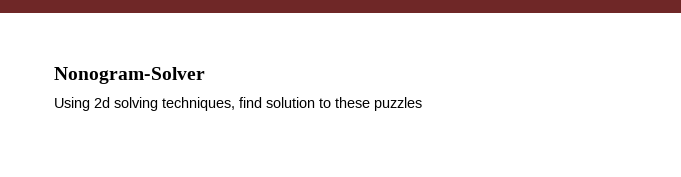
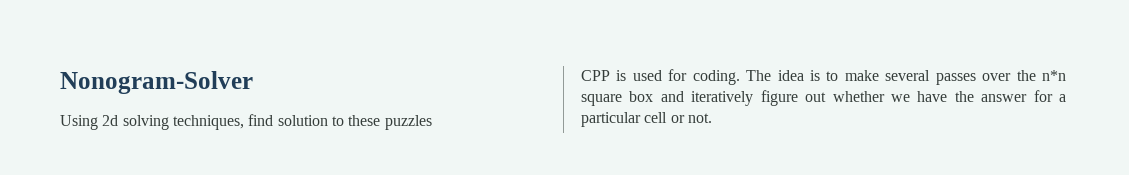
+ CPP is used for coding. The idea is to make several passes over the n*n square box and iteratively figure out whether we have the answer for a particular cell or not.

